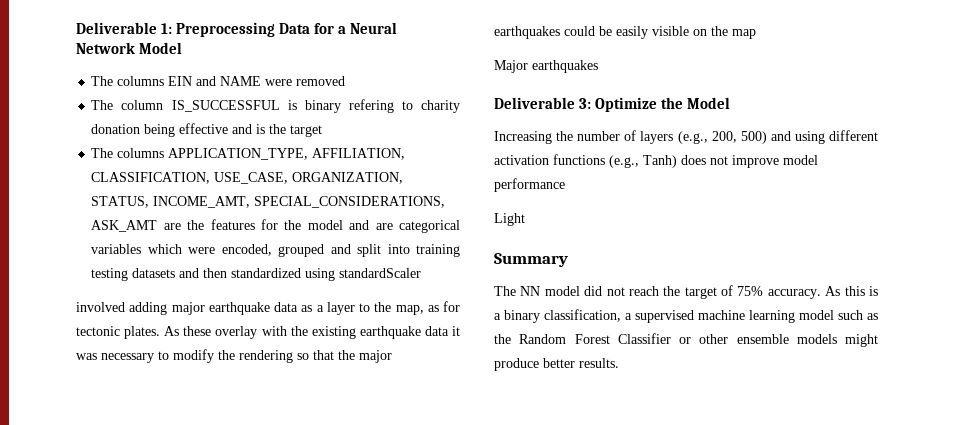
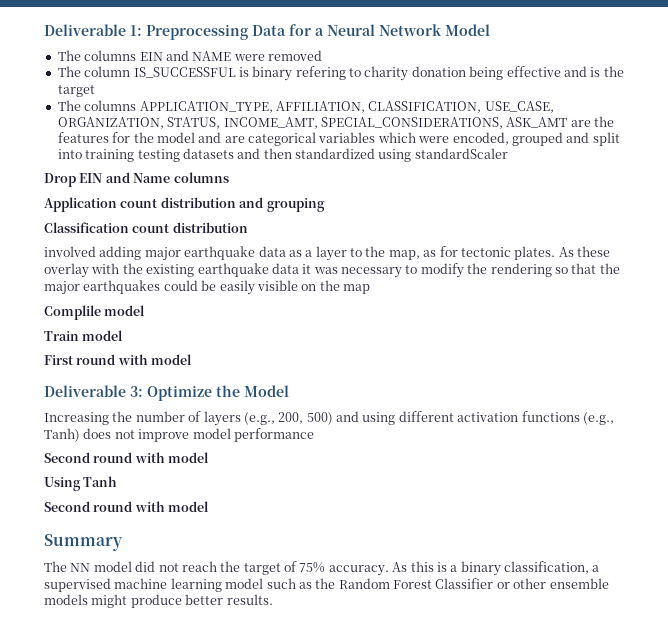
+ Drop EIN and Name columns
+ Application count distribution and grouping
+ Classification count distribution
- Major earthquakes
+ Complile model
+ Train model
+ First round with model
  Increasing the number of layers (e.g., 200, 500) and using different activation functions (e.g., Tanh) does not improve model performance
- Light
+ Second round with model
+ Using Tanh
+ Second round with model

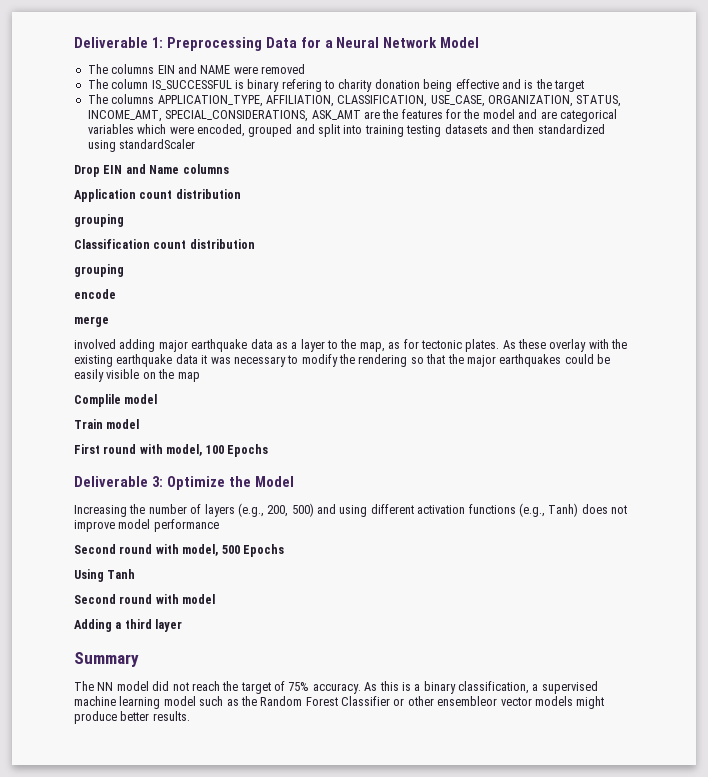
- Application count distribution and grouping
+ Application count distribution
+ grouping
  Classification count distribution
+ grouping
+ encode
+ merge
- First round with model
+ First round with model, 100 Epochs
  Increasing the number of layers (e.g., 200, 500) and using different activation functions (e.g., Tanh) does not improve model performance
- Second round with model
+ Second round with model, 500 Epochs
+ Adding a third layer
- As this is a binary classification, a supervised machine learning model such as the Random Forest Classifier or other ensemble models might produce better results.
+ As this is a binary classification, a supervised machine learning model such as the Random Forest Classifier or other ensembleor vector models might produce better results.

